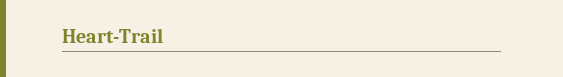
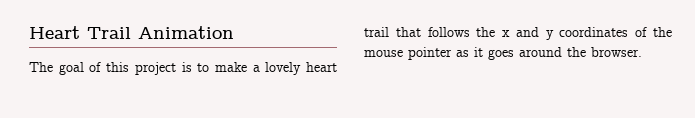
- Heart-Trail
+ Heart Trail Animation
+ The goal of this project is to make a lovely heart trail that follows the x and y coordinates of the mouse pointer as it goes around the browser.

